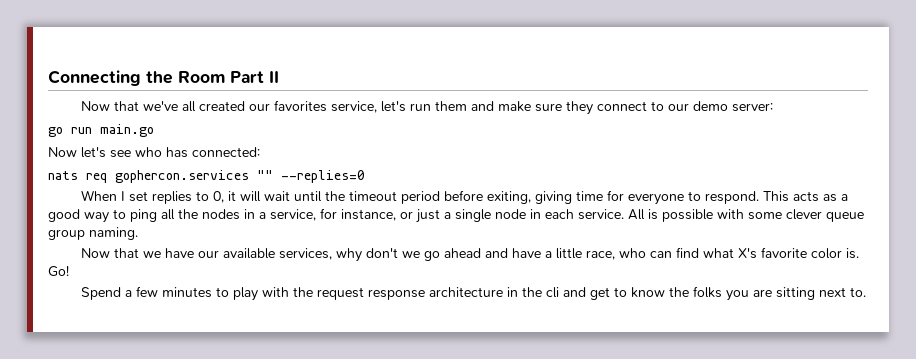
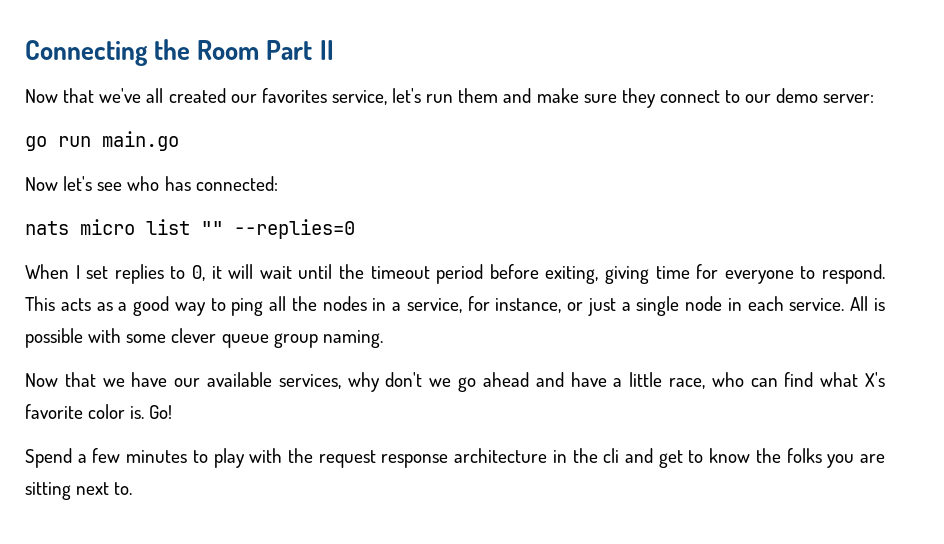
- nats req gophercon.services "" --replies=0
+ nats micro list "" --replies=0

